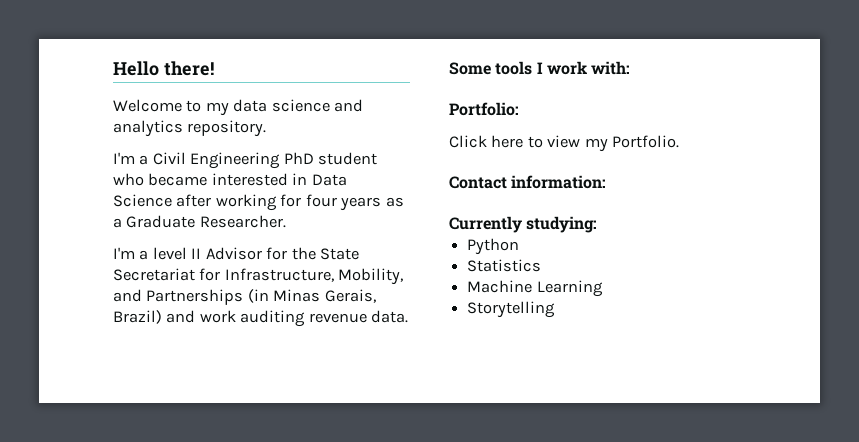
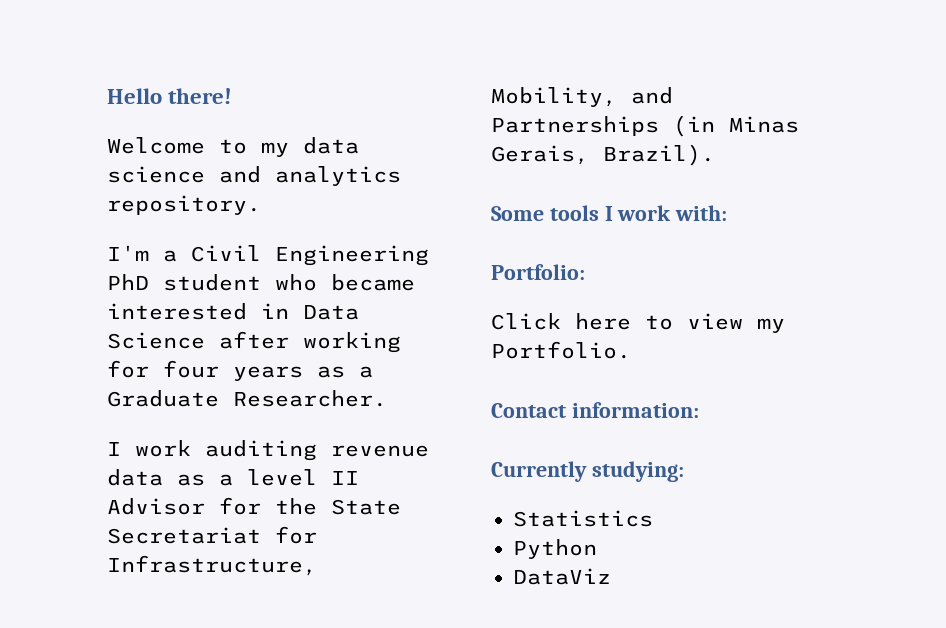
- I'm a level II Advisor for the State Secretariat for Infrastructure, Mobility, and Partnerships (in Minas Gerais, Brazil) and work auditing revenue data.
+ I work auditing revenue data as a level II Advisor for the State Secretariat for Infrastructure, Mobility, and Partnerships (in Minas Gerais, Brazil).
+ Statistics
- Statistics
- Machine Learning
- Storytelling
+ DataViz

